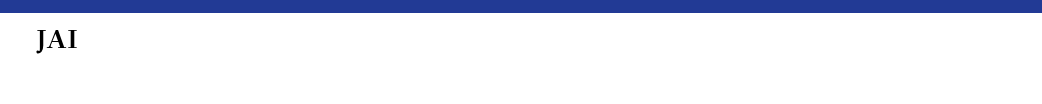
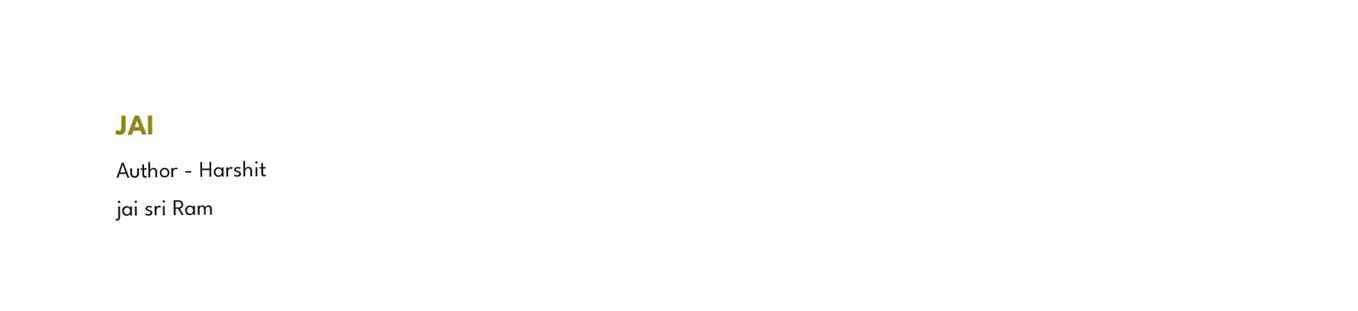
+ Author - Harshit
+ jai sri Ram

